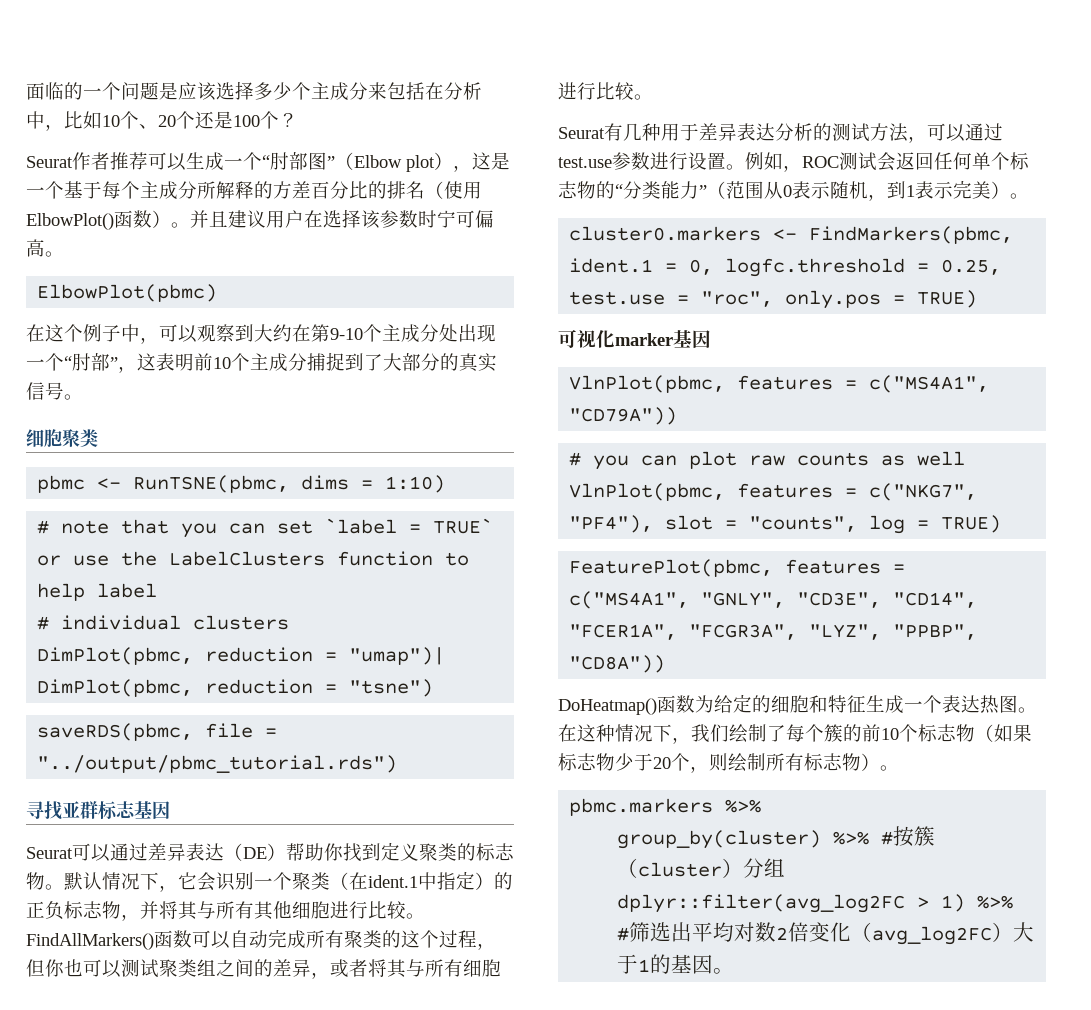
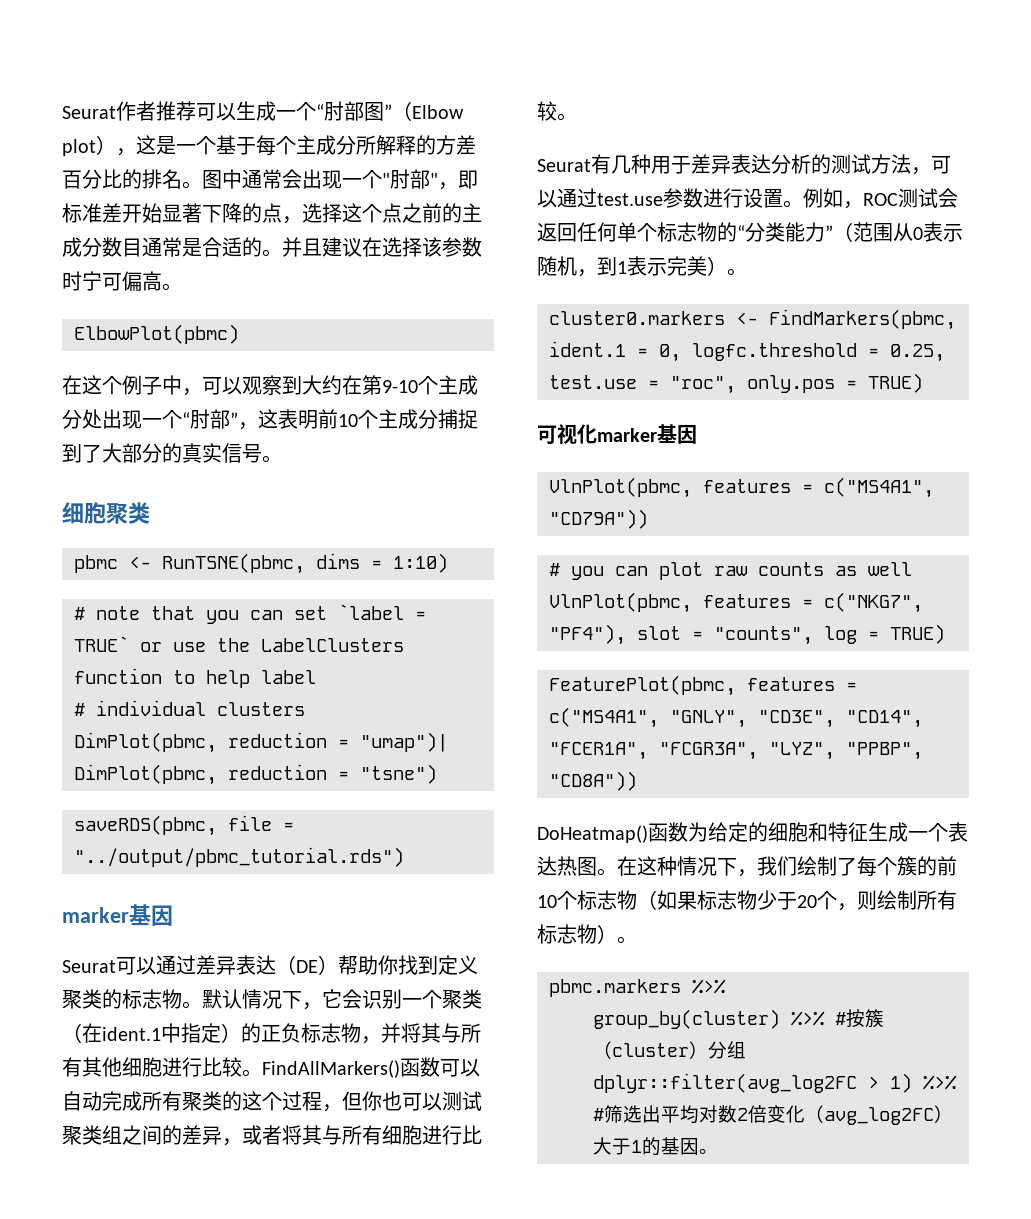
- 面临的一个问题是应该选择多少个主成分来包括在分析中，比如10个、20个还是100个？
- Seurat作者推荐可以生成一个“肘部图”（Elbow plot），这是一个基于每个主成分所解释的方差百分比的排名（使用ElbowPlot()函数）。
+ Seurat作者推荐可以生成一个“肘部图”（Elbow plot），这是一个基于每个主成分所解释的方差百分比的排名。图中通常会出现一个"肘部"，即标准差开始显著下降的点，选择这个点之前的主成分数目通常是合适的。
- 并且建议用户在选择该参数时宁可偏高。
+ 并且建议在选择该参数时宁可偏高。
  saveRDS(pbmc, file = "../output/pbmc_tutorial.rds")
- 寻找亚群标志基因
+ marker基因

